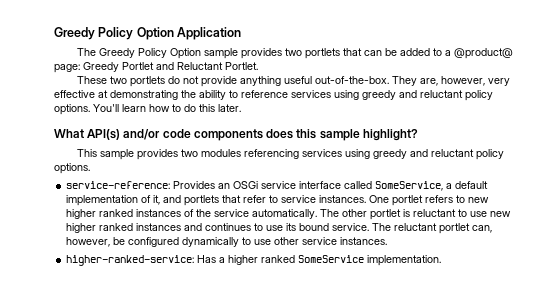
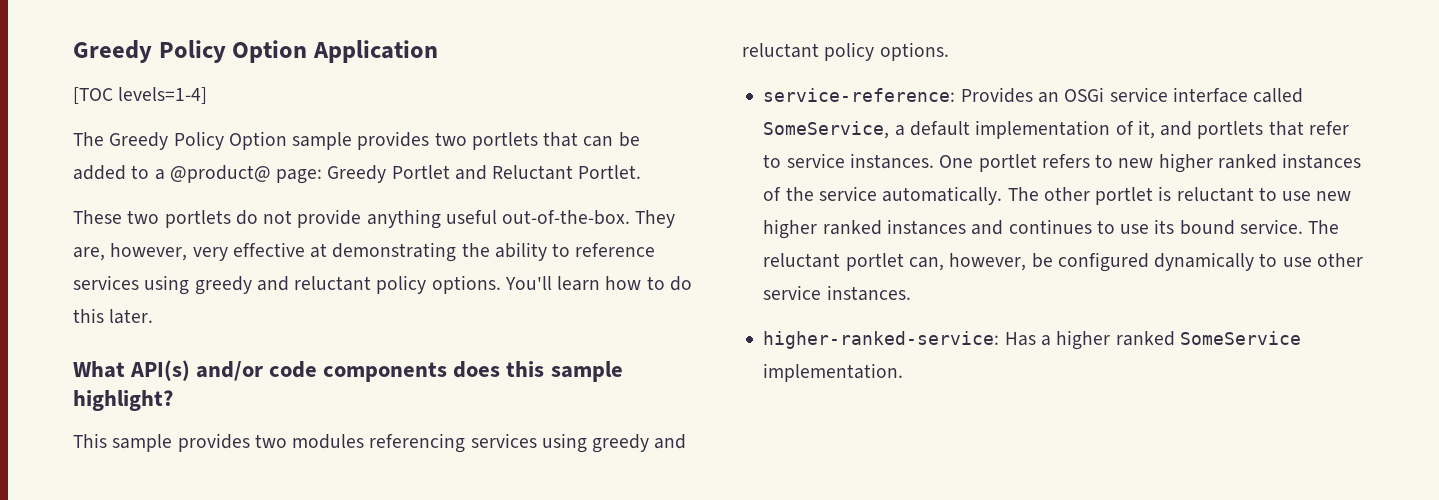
+ [TOC levels=1-4]

